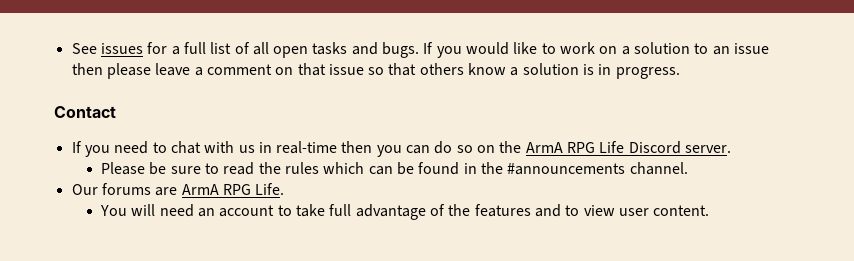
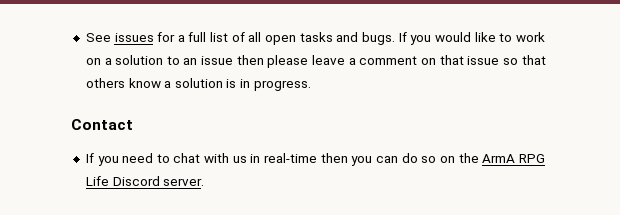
- Please be sure to read the rules which can be found in the #announcements channel.
- Our forums are ArmA RPG Life.
- You will need an account to take full advantage of the features and to view user content.

